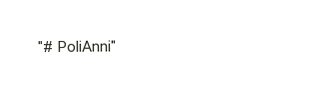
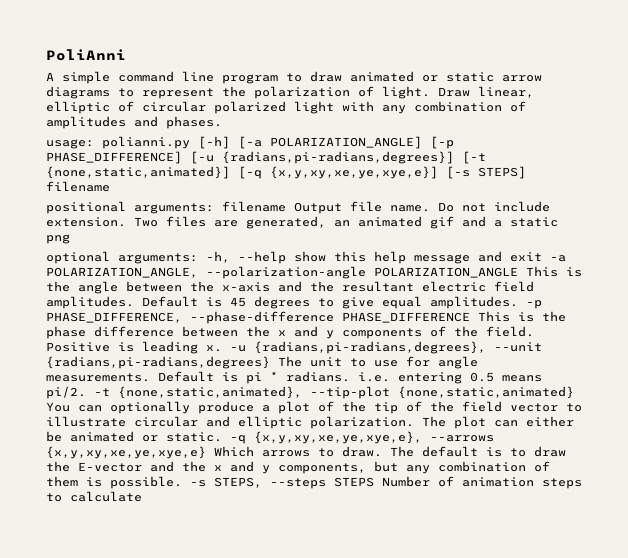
- "# PoliAnni"
+ PoliAnni
+ A simple command line program to draw animated or static arrow diagrams to represent the polarization of light. Draw linear, elliptic of circular polarized light with any combination of amplitudes and phases.
+ usage: polianni.py [-h] [-a POLARIZATION_ANGLE] [-p PHASE_DIFFERENCE] [-u {radians,pi-radians,degrees}] [-t {none,static,animated}] [-q {x,y,xy,xe,ye,xye,e}] [-s STEPS] filename
+ positional arguments: filename Output file name. Do not include extension. Two files are generated, an animated gif and a static png
+ optional arguments: -h, --help show this help message and exit -a POLARIZATION_ANGLE, --polarization-angle POLARIZATION_ANGLE This is the angle between the x-axis and the resultant electric field amplitudes. Default is 45 degrees to give equal amplitudes. -p PHASE_DIFFERENCE, --phase-difference PHASE_DIFFERENCE This is the phase difference between the x and y components of the field. Positive is leading x. -u {radians,pi-radians,degrees}, --unit {radians,pi-radians,degrees} The unit to use for angle measurements. Default is pi * radians. i.e. entering 0.5 means pi/2. -t {none,static,animated}, --tip-plot {none,static,animated} You can optionally produce a plot of the tip of the field vector to illustrate circular and elliptic polarization. The plot can either be animated or static. -q {x,y,xy,xe,ye,xye,e}, --arrows {x,y,xy,xe,ye,xye,e} Which arrows to draw. The default is to draw the E-vector and the x and y components, but any combination of them is possible. -s STEPS, --steps STEPS Number of animation steps to calculate

